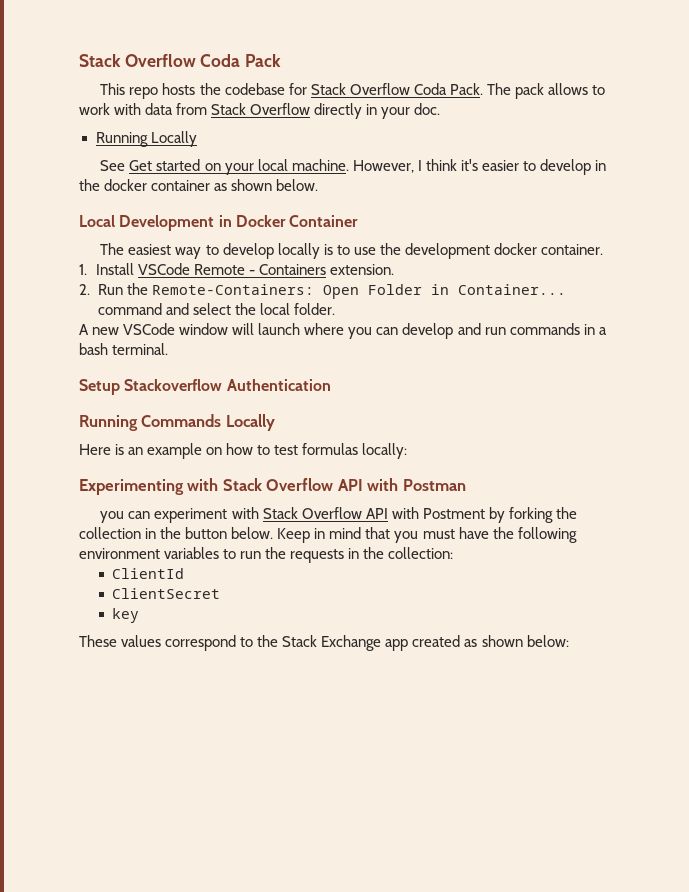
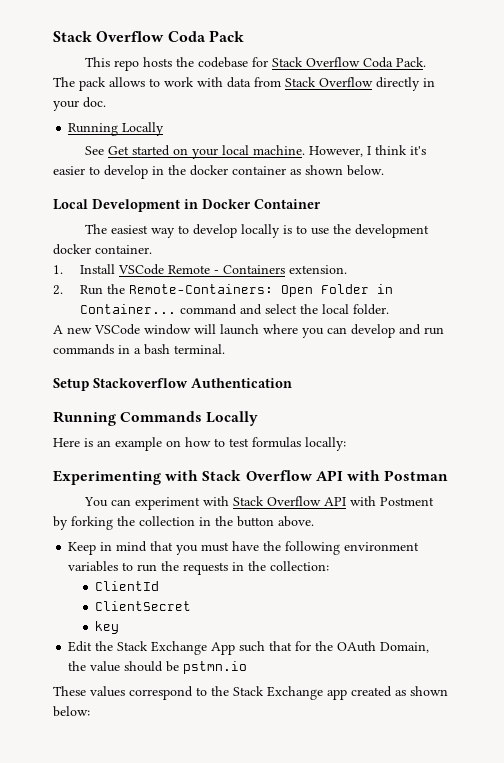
- you can experiment with Stack Overflow API with Postment by forking the collection in the button below. Keep in mind that you must have the following environment variables to run the requests in the collection:
+ You can experiment with Stack Overflow API with Postment by forking the collection in the button above.
+ Keep in mind that you must have the following environment variables to run the requests in the collection:
+ Edit the Stack Exchange App such that for the OAuth Domain, the value should be pstmn.io

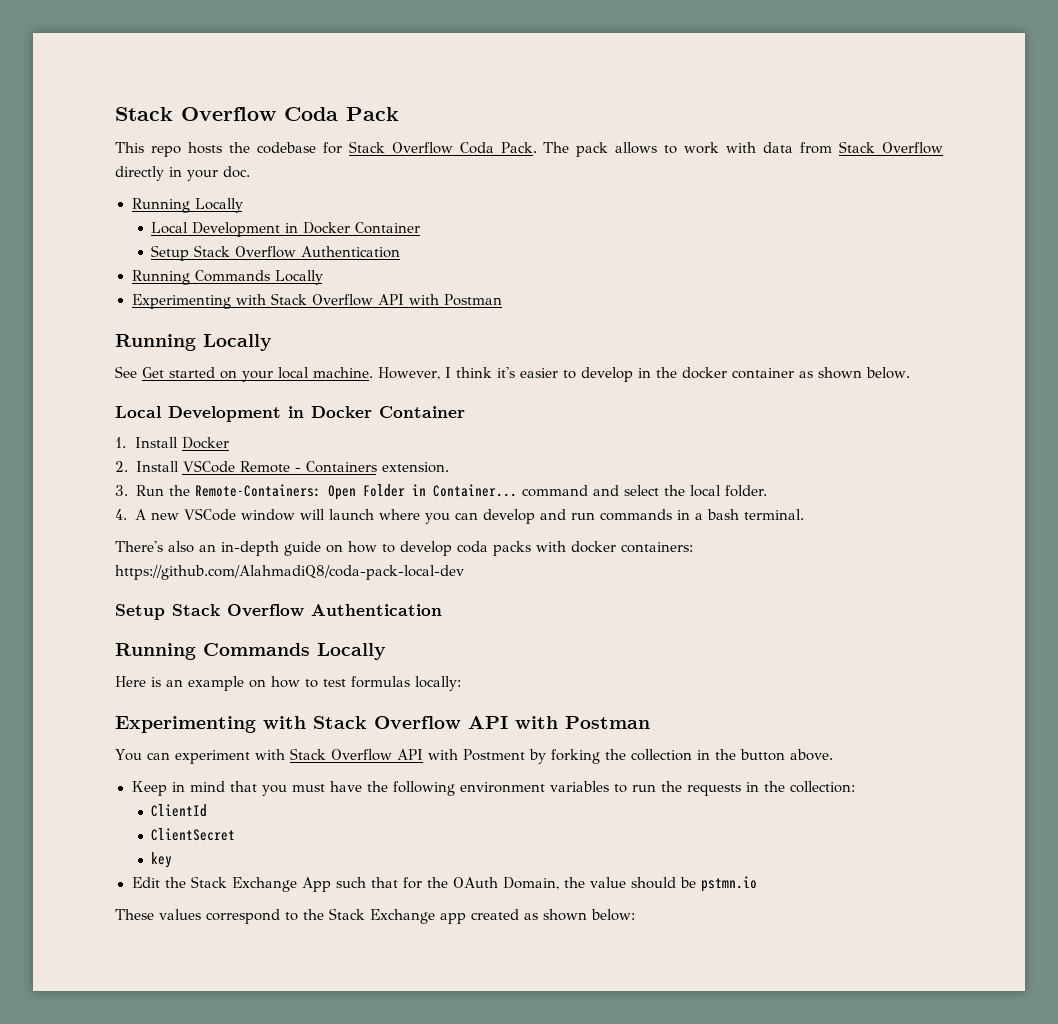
  The pack allows to work with data from Stack Overflow directly in your doc.
+ Running Locally
+ Local Development in Docker Container
+ Setup Stack Overflow Authentication
+ Running Commands Locally
+ Experimenting with Stack Overflow API with Postman
- The easiest way to develop locally is to use the development docker container.
- 1. Install VSCode Remote - Containers extension.
+ 1. Install Docker
+ 2. Install VSCode Remote - Containers extension.
- 2. Run the Remote-Containers: Open Folder in Container... command and select the local folder.
+ 3. Run the Remote-Containers: Open Folder in Container... command and select the local folder.
- A new VSCode window will launch where you can develop and run commands in a bash terminal.
+ 4. A new VSCode window will launch where you can develop and run commands in a bash terminal.
- Setup Stackoverflow Authentication
+ There's also an in-depth guide on how to develop coda packs with docker containers: https://github.com/AlahmadiQ8/coda-pack-local-dev
+ Setup Stack Overflow Authentication

